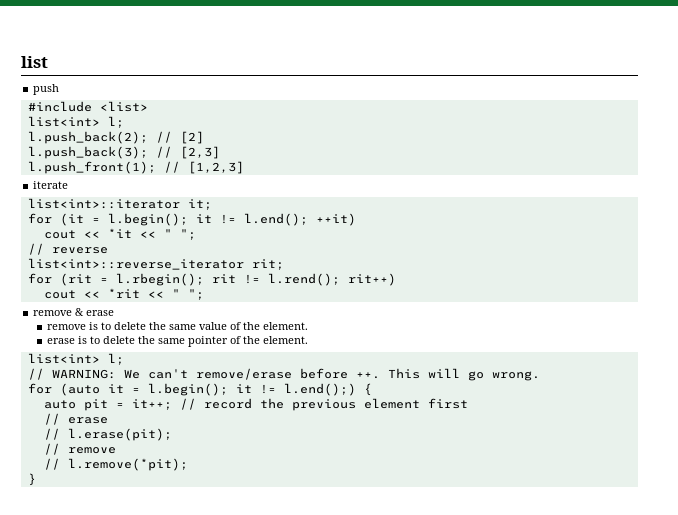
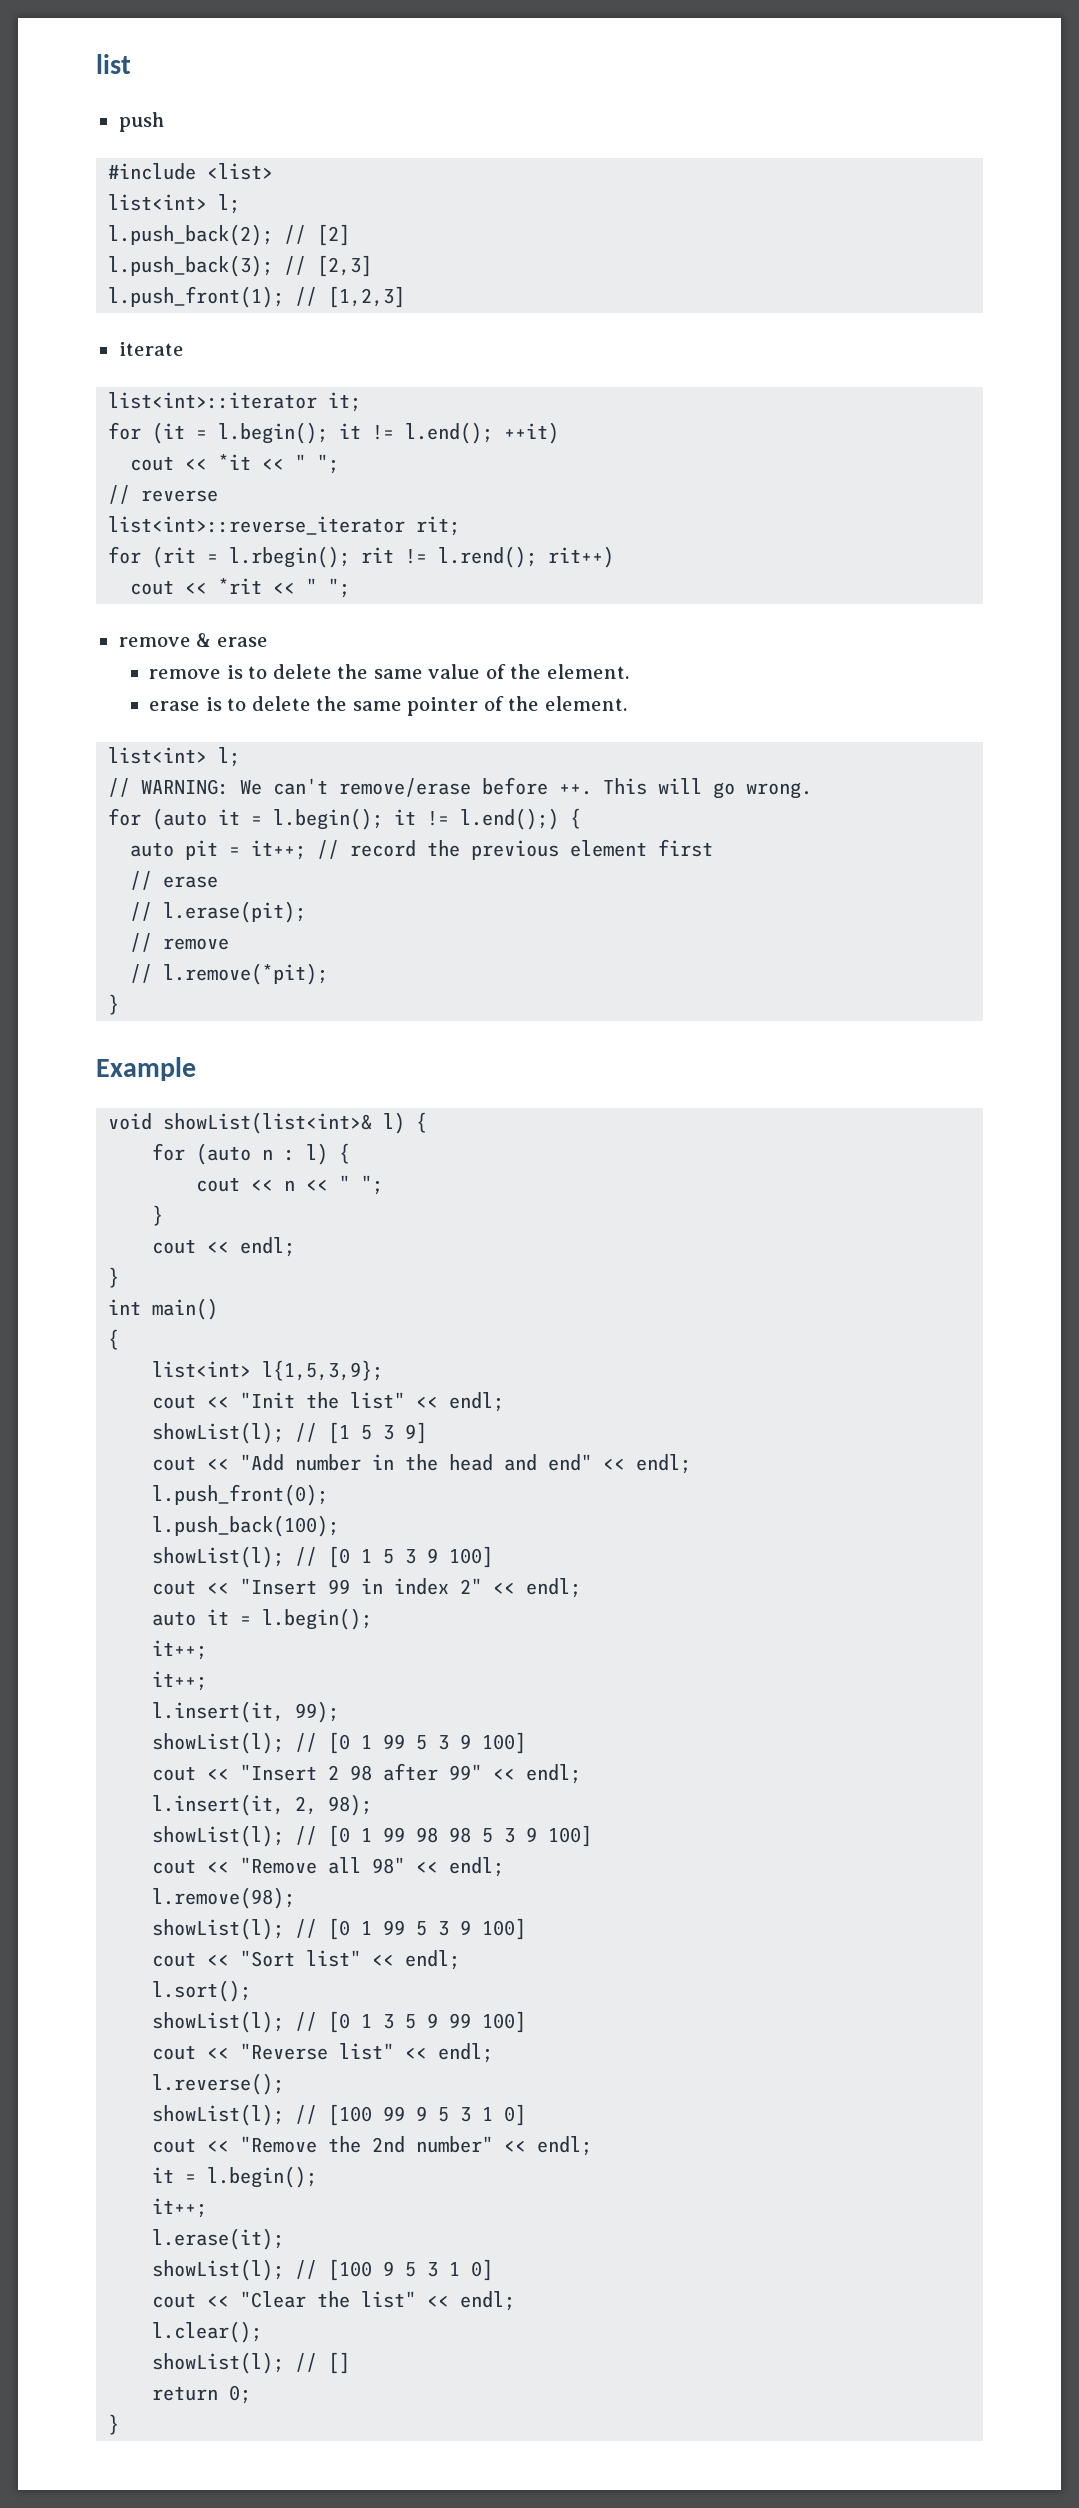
+ Example
+ void showList(list<int>& l) {
+ for (auto n : l) {
+ cout << n << " ";
+ }
+ cout << endl;
+ }
+ int main()
+ {
+ list<int> l{1,5,3,9};
+ cout << "Init the list" << endl;
+ showList(l); // [1 5 3 9]
+ cout << "Add number in the head and end" << endl;
+ l.push_front(0);
+ l.push_back(100);
+ showList(l); // [0 1 5 3 9 100]
+ cout << "Insert 99 in index 2" << endl;
+ auto it = l.begin();
+ it++;
+ it++;
+ l.insert(it, 99);
+ showList(l); // [0 1 99 5 3 9 100]
+ cout << "Insert 2 98 after 99" << endl;
+ l.insert(it, 2, 98);
+ showList(l); // [0 1 99 98 98 5 3 9 100]
+ cout << "Remove all 98" << endl;
+ l.remove(98);
+ showList(l); // [0 1 99 5 3 9 100]
+ cout << "Sort list" << endl;
+ l.sort();
+ showList(l); // [0 1 3 5 9 99 100]
+ cout << "Reverse list" << endl;
+ l.reverse();
+ showList(l); // [100 99 9 5 3 1 0]
+ cout << "Remove the 2nd number" << endl;
+ it = l.begin();
+ it++;
+ l.erase(it);
+ showList(l); // [100 9 5 3 1 0]
+ cout << "Clear the list" << endl;
+ l.clear();
+ showList(l); // []
+ return 0;
+ }

